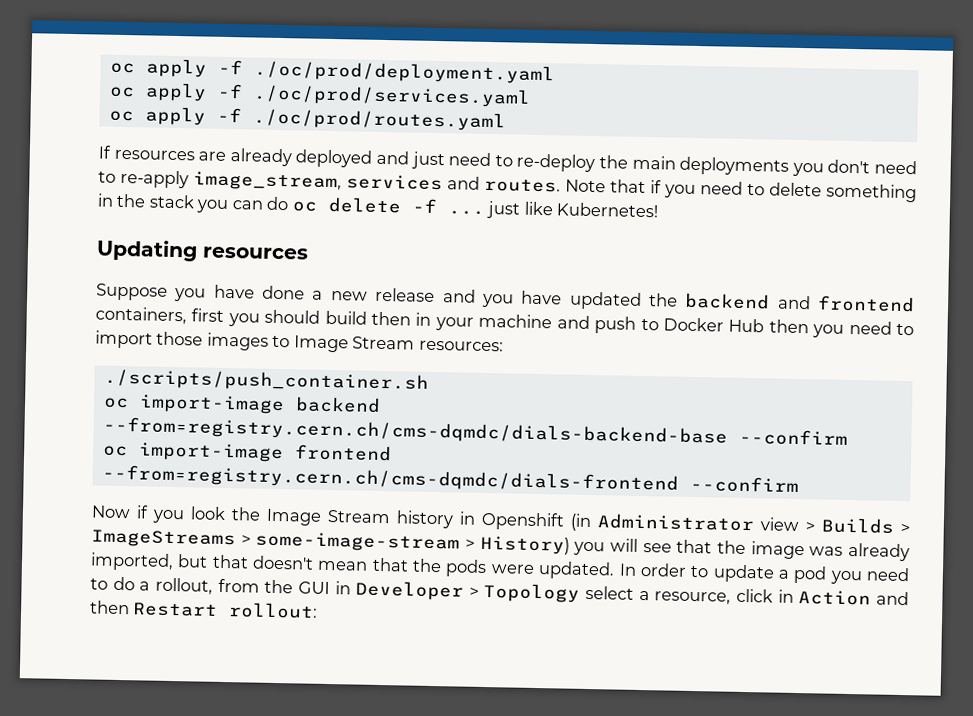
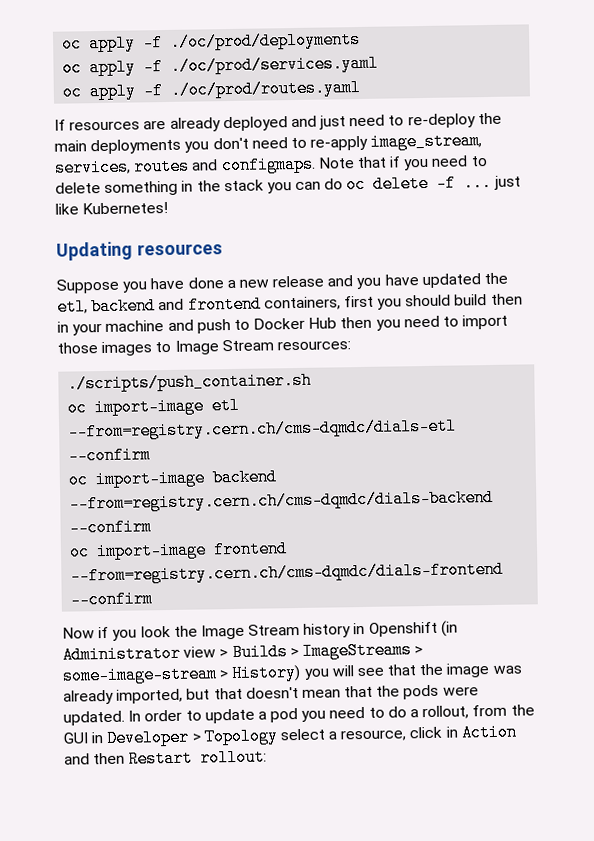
- oc apply -f ./oc/prod/deployment.yaml
+ oc apply -f ./oc/prod/deployments
- If resources are already deployed and just need to re-deploy the main deployments you don't need to re-apply image_stream, services and routes.
+ If resources are already deployed and just need to re-deploy the main deployments you don't need to re-apply image_stream, services, routes and configmaps.
- Suppose you have done a new release and you have updated the backend and frontend containers, first you should build then in your machine and push to Docker Hub then you need to import those images to Image Stream resources:
+ Suppose you have done a new release and you have updated the etl, backend and frontend containers, first you should build then in your machine and push to Docker Hub then you need to import those images to Image Stream resources:
+ oc import-image etl --from=registry.cern.ch/cms-dqmdc/dials-etl --confirm
- oc import-image backend --from=registry.cern.ch/cms-dqmdc/dials-backend-base --confirm
+ oc import-image backend --from=registry.cern.ch/cms-dqmdc/dials-backend --confirm

